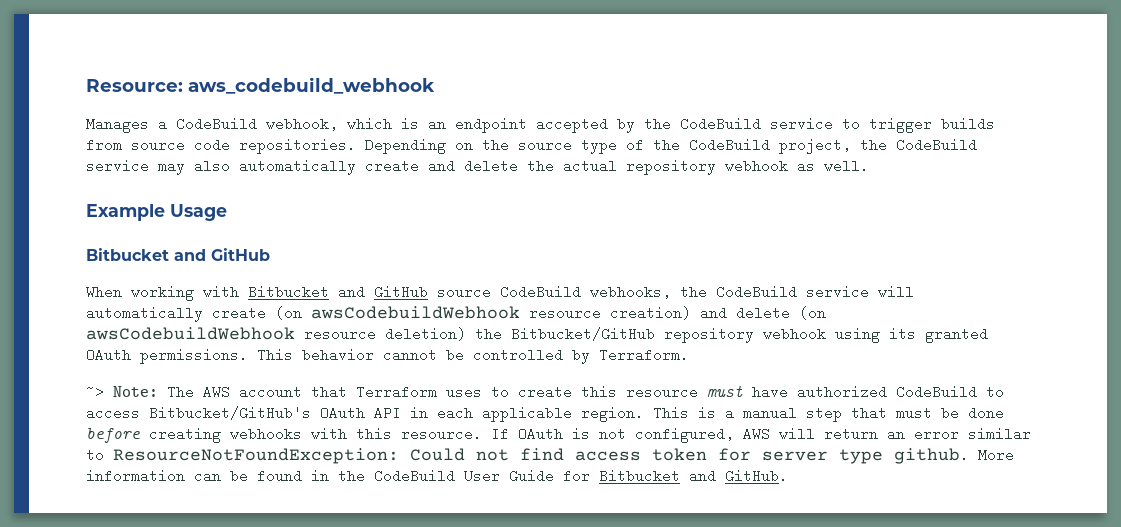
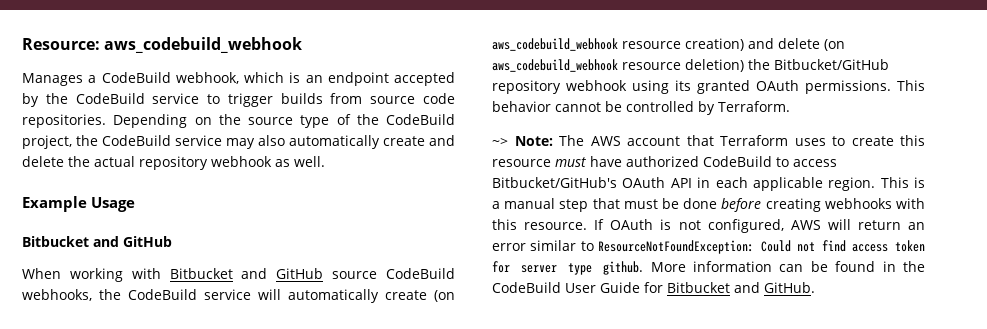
- When working with Bitbucket and GitHub source CodeBuild webhooks, the CodeBuild service will automatically create (on awsCodebuildWebhook resource creation) and delete (on awsCodebuildWebhook resource deletion) the Bitbucket/GitHub repository webhook using its granted OAuth permissions.
+ When working with Bitbucket and GitHub source CodeBuild webhooks, the CodeBuild service will automatically create (on aws_codebuild_webhook resource creation) and delete (on aws_codebuild_webhook resource deletion) the Bitbucket/GitHub repository webhook using its granted OAuth permissions.

